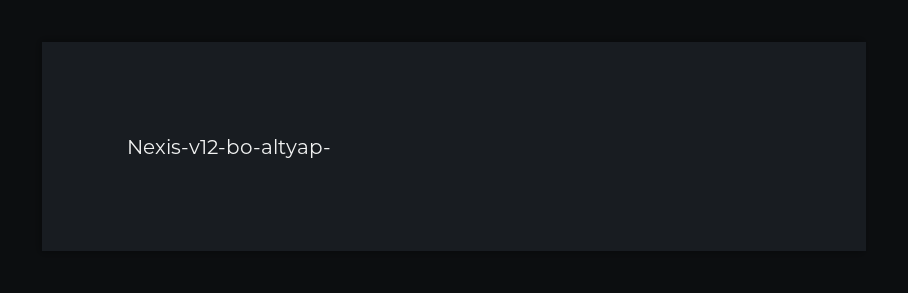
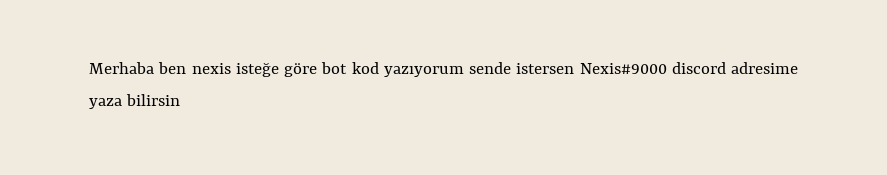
- Nexis-v12-bo-altyap-
+ Merhaba ben nexis isteğe göre bot kod yazıyorum sende istersen Nexis#9000 discord adresime yaza bilirsin

